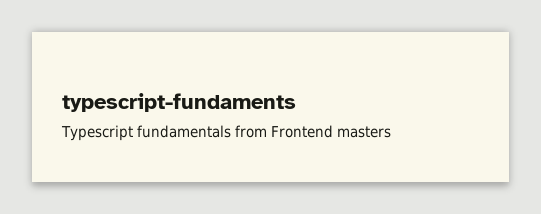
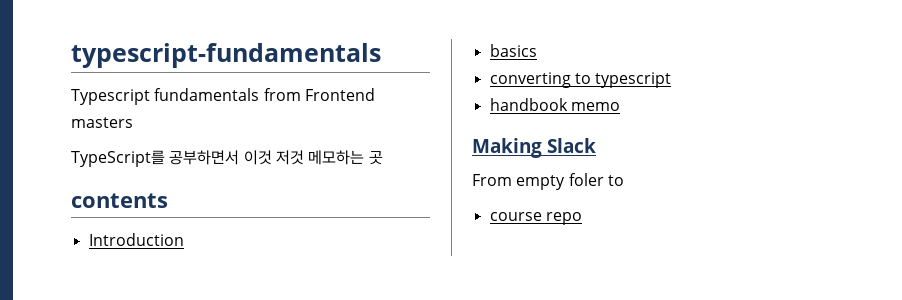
- typescript-fundaments
+ typescript-fundamentals
+ TypeScript를 공부하면서 이것 저것 메모하는 곳
+ contents
+ Introduction
+ basics
+ converting to typescript
+ handbook memo
+ Making Slack
+ From empty foler to
+ course repo

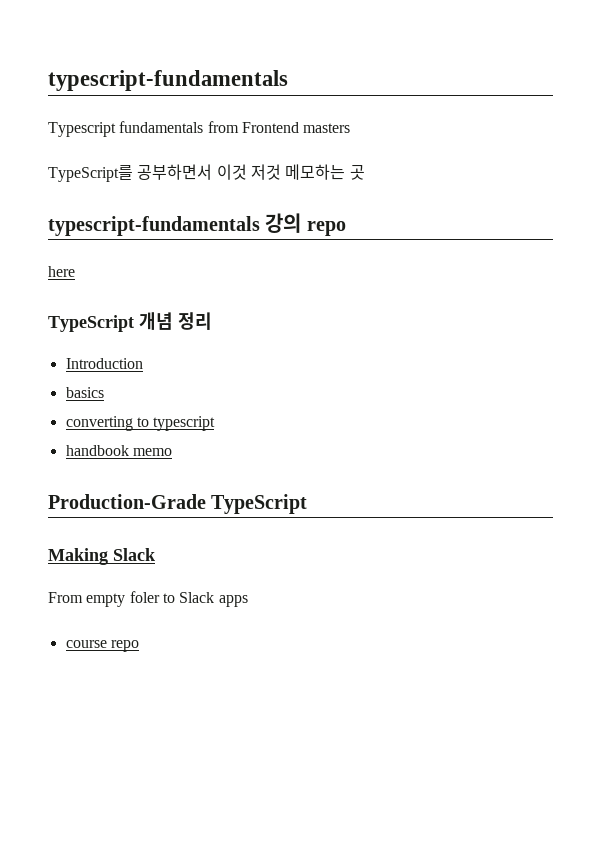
- contents
+ typescript-fundamentals 강의 repo
+ here
+ TypeScript 개념 정리
+ Production-Grade TypeScript
- From empty foler to
+ From empty foler to Slack apps

